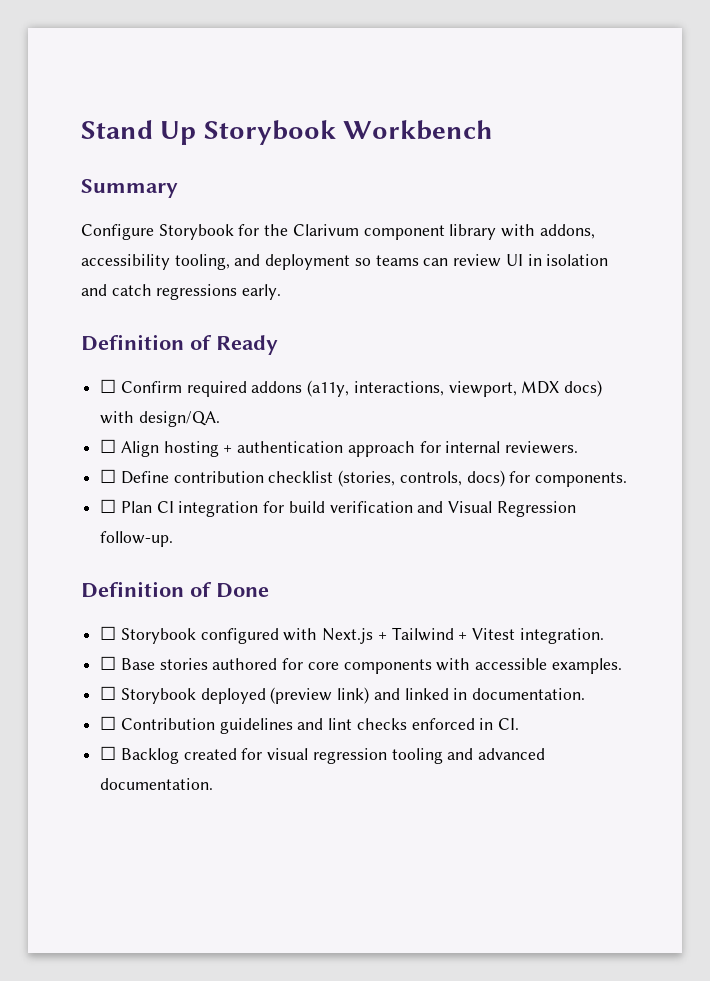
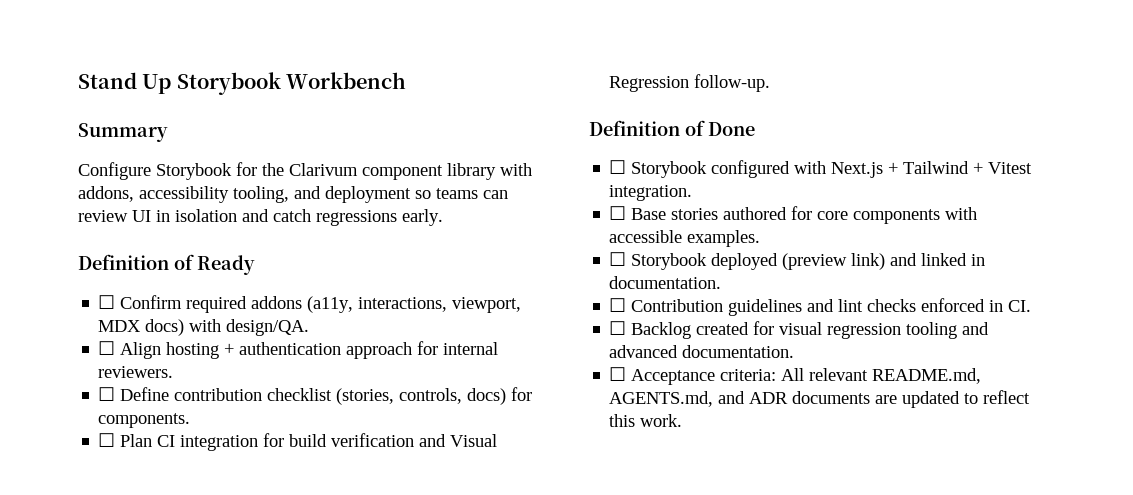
+ ☐ Acceptance criteria: All relevant README.md, AGENTS.md, and ADR documents are updated to reflect this work.

